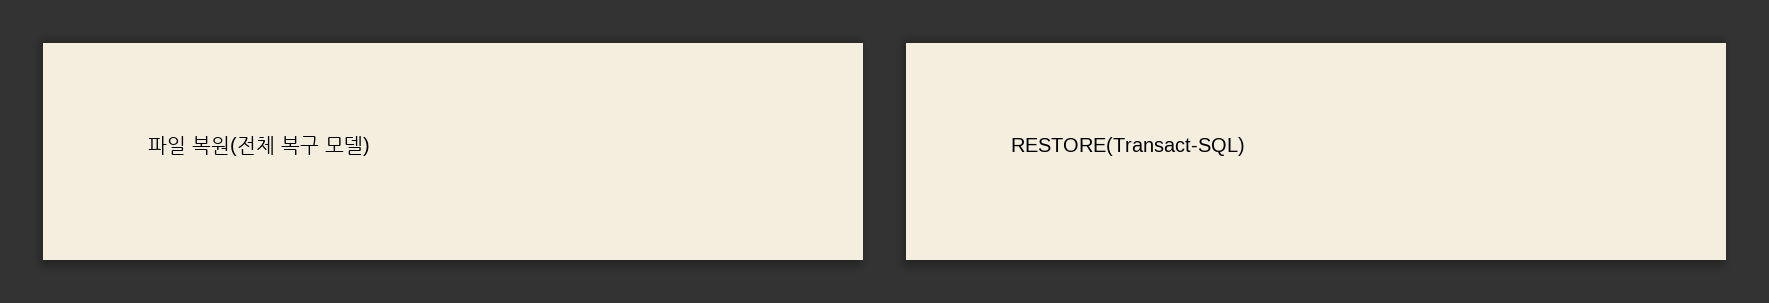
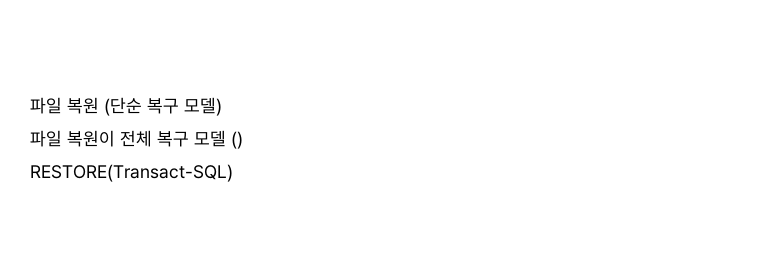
- 파일 복원(전체 복구 모델)
+ 파일 복원 (단순 복구 모델)
+ 파일 복원이 전체 복구 모델 ()

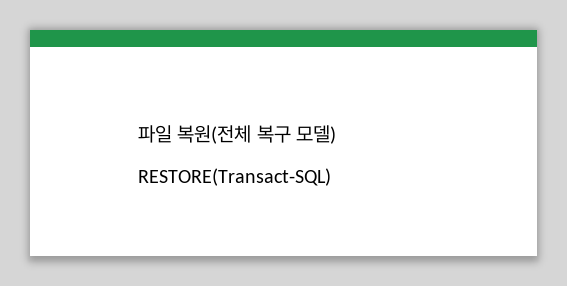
- 파일 복원 (단순 복구 모델)
+ 파일 복원(전체 복구 모델)
- 파일 복원이 전체 복구 모델 ()

